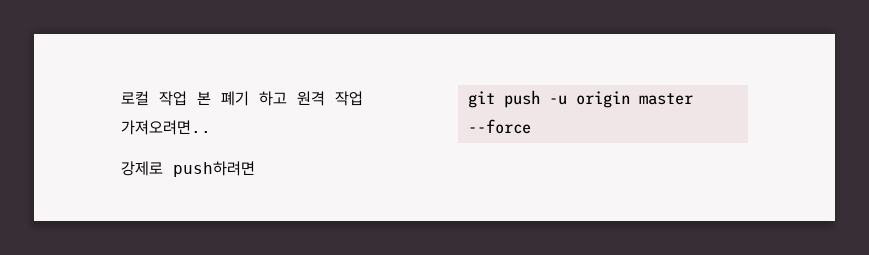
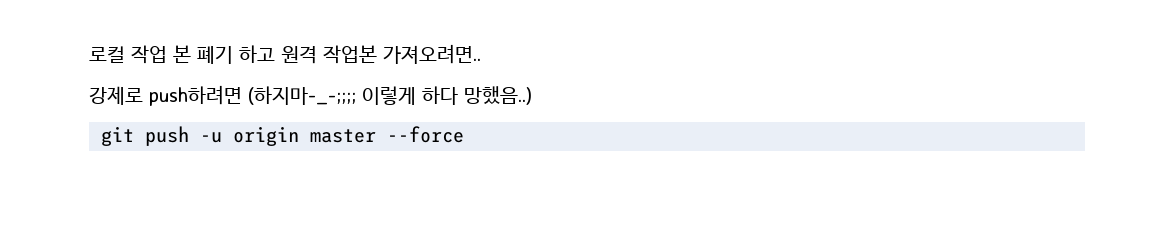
- 로컬 작업 본 폐기 하고 원격 작업 가져오려면..
+ 로컬 작업 본 폐기 하고 원격 작업본 가져오려면..
- 강제로 push하려면
+ 강제로 push하려면 (하지마-_-;;;; 이렇게 하다 망했음..)

